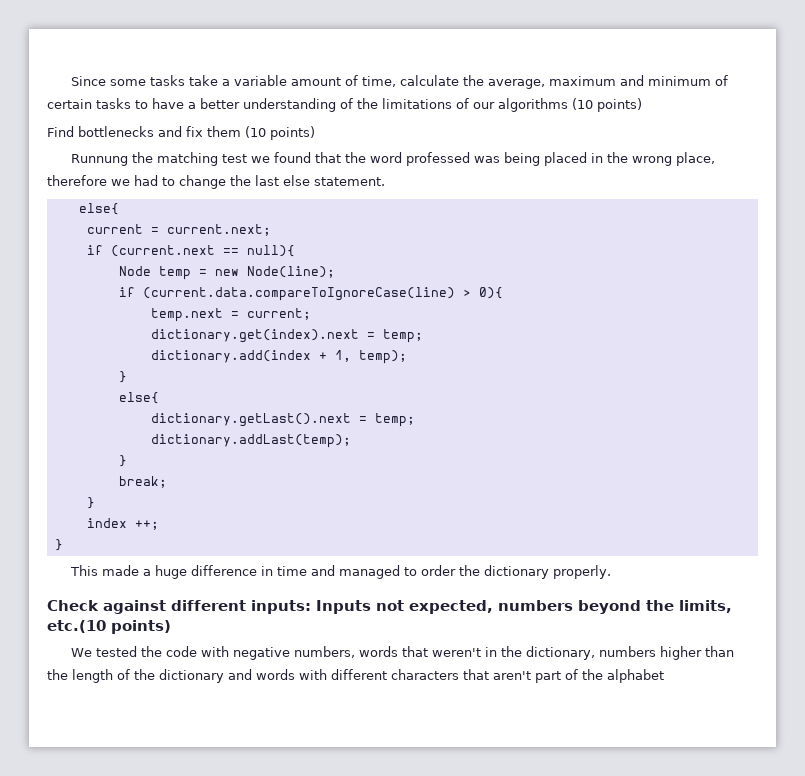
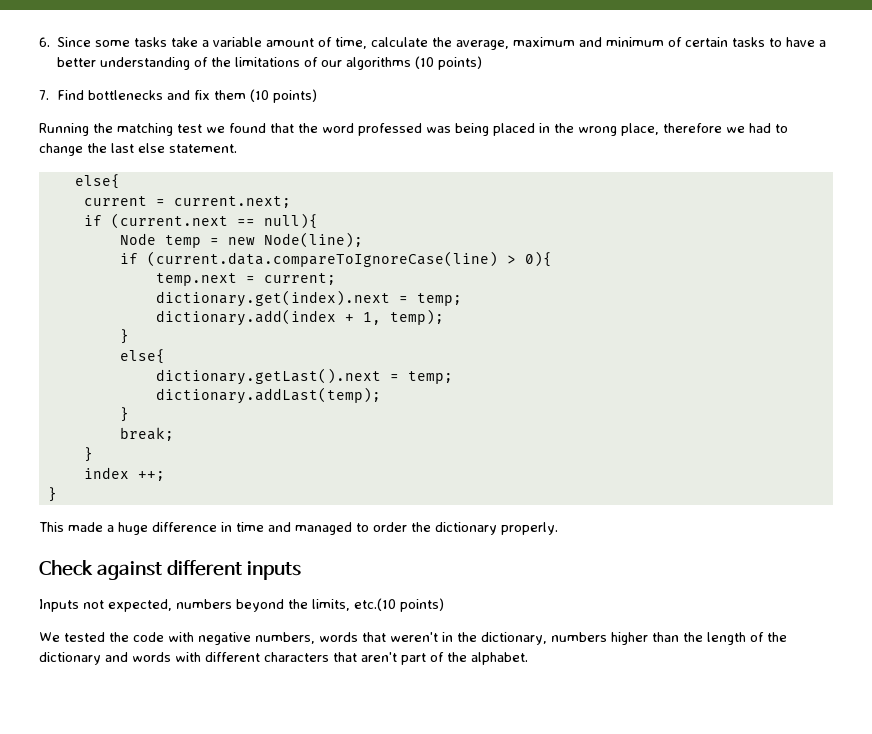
- Since some tasks take a variable amount of time, calculate the average, maximum and minimum of certain tasks to have a better understanding of the limitations of our algorithms (10 points)
+ 6. Since some tasks take a variable amount of time, calculate the average, maximum and minimum of certain tasks to have a better understanding of the limitations of our algorithms (10 points)
- Find bottlenecks and fix them (10 points)
+ 7. Find bottlenecks and fix them (10 points)
- Runnung the matching test we found that the word professed was being placed in the wrong place, therefore we had to change the last else statement.
+ Running the matching test we found that the word professed was being placed in the wrong place, therefore we had to change the last else statement.
- Check against different inputs: Inputs not expected, numbers beyond the limits, etc.(10 points)
+ Check against different inputs
+ Inputs not expected, numbers beyond the limits, etc.(10 points)
- We tested the code with negative numbers, words that weren't in the dictionary, numbers higher than the length of the dictionary and words with different characters that aren't part of the alphabet
+ We tested the code with negative numbers, words that weren't in the dictionary, numbers higher than the length of the dictionary and words with different characters that aren't part of the alphabet.

